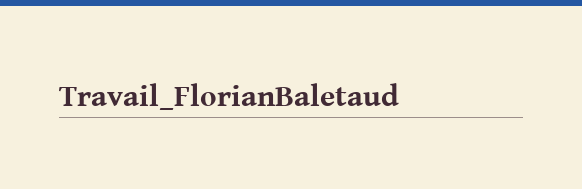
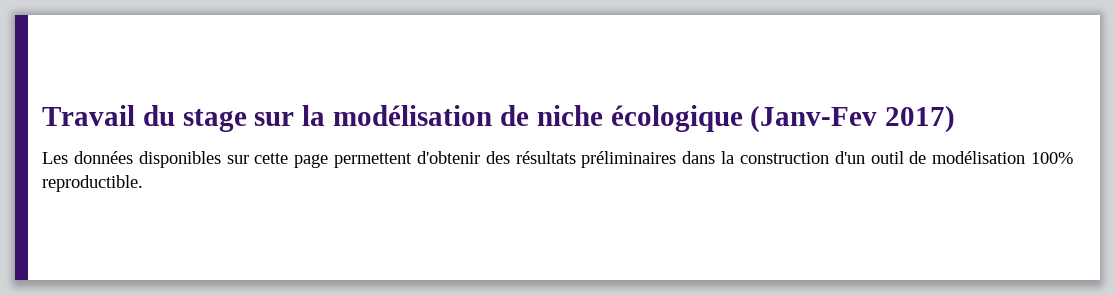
- Travail_FlorianBaletaud
+ Travail du stage sur la modélisation de niche écologique (Janv-Fev 2017)
+ Les données disponibles sur cette page permettent d'obtenir des résultats préliminaires dans la construction d'un outil de modélisation 100% reproductible.

